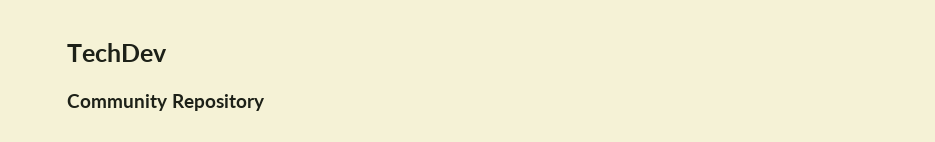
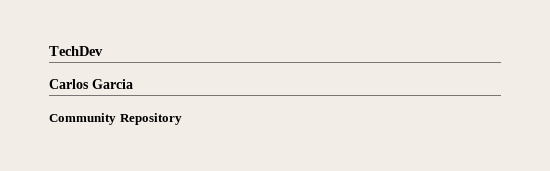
+ Carlos Garcia

